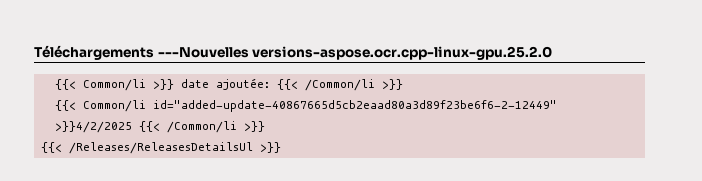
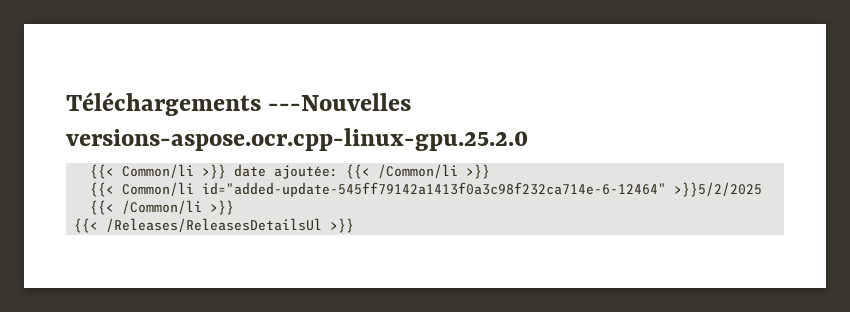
- {{< Common/li id="added-update-40867665d5cb2eaad80a3d89f23be6f6-2-12449" >}}4/2/2025 {{< /Common/li >}}
+ {{< Common/li id="added-update-545ff79142a1413f0a3c98f232ca714e-6-12464" >}}5/2/2025 {{< /Common/li >}}

